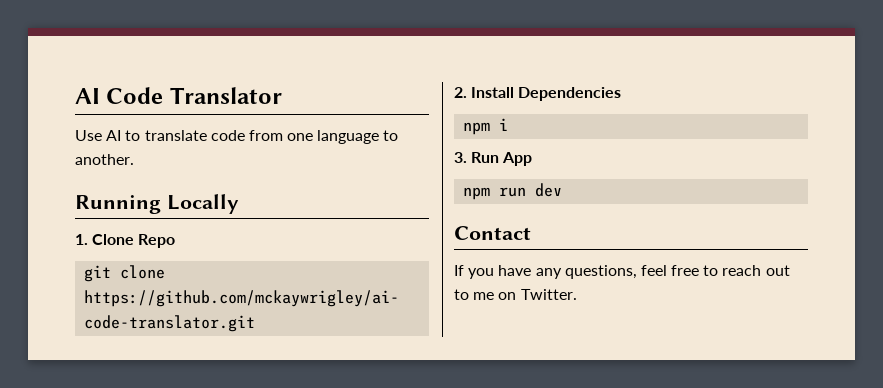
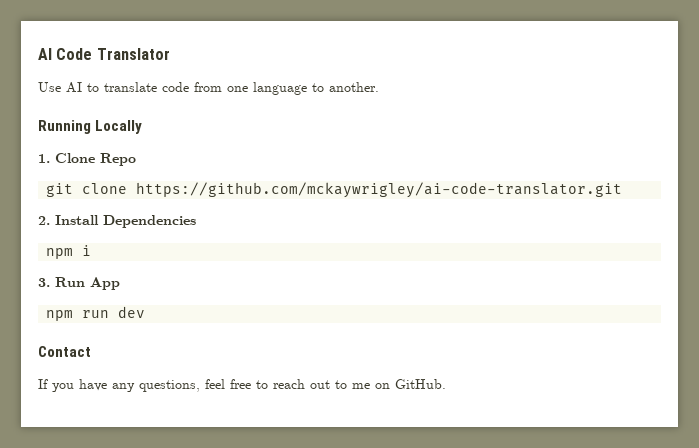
- If you have any questions, feel free to reach out to me on Twitter.
+ If you have any questions, feel free to reach out to me on GitHub.

